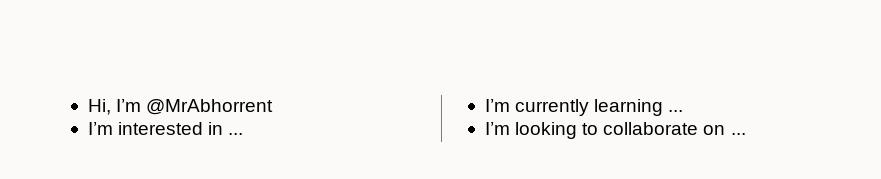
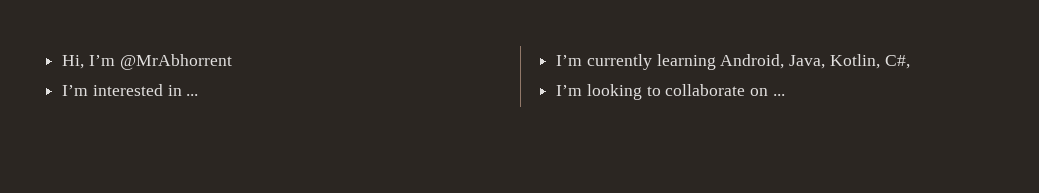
- I’m currently learning ...
+ I’m currently learning Android, Java, Kotlin, C#,

